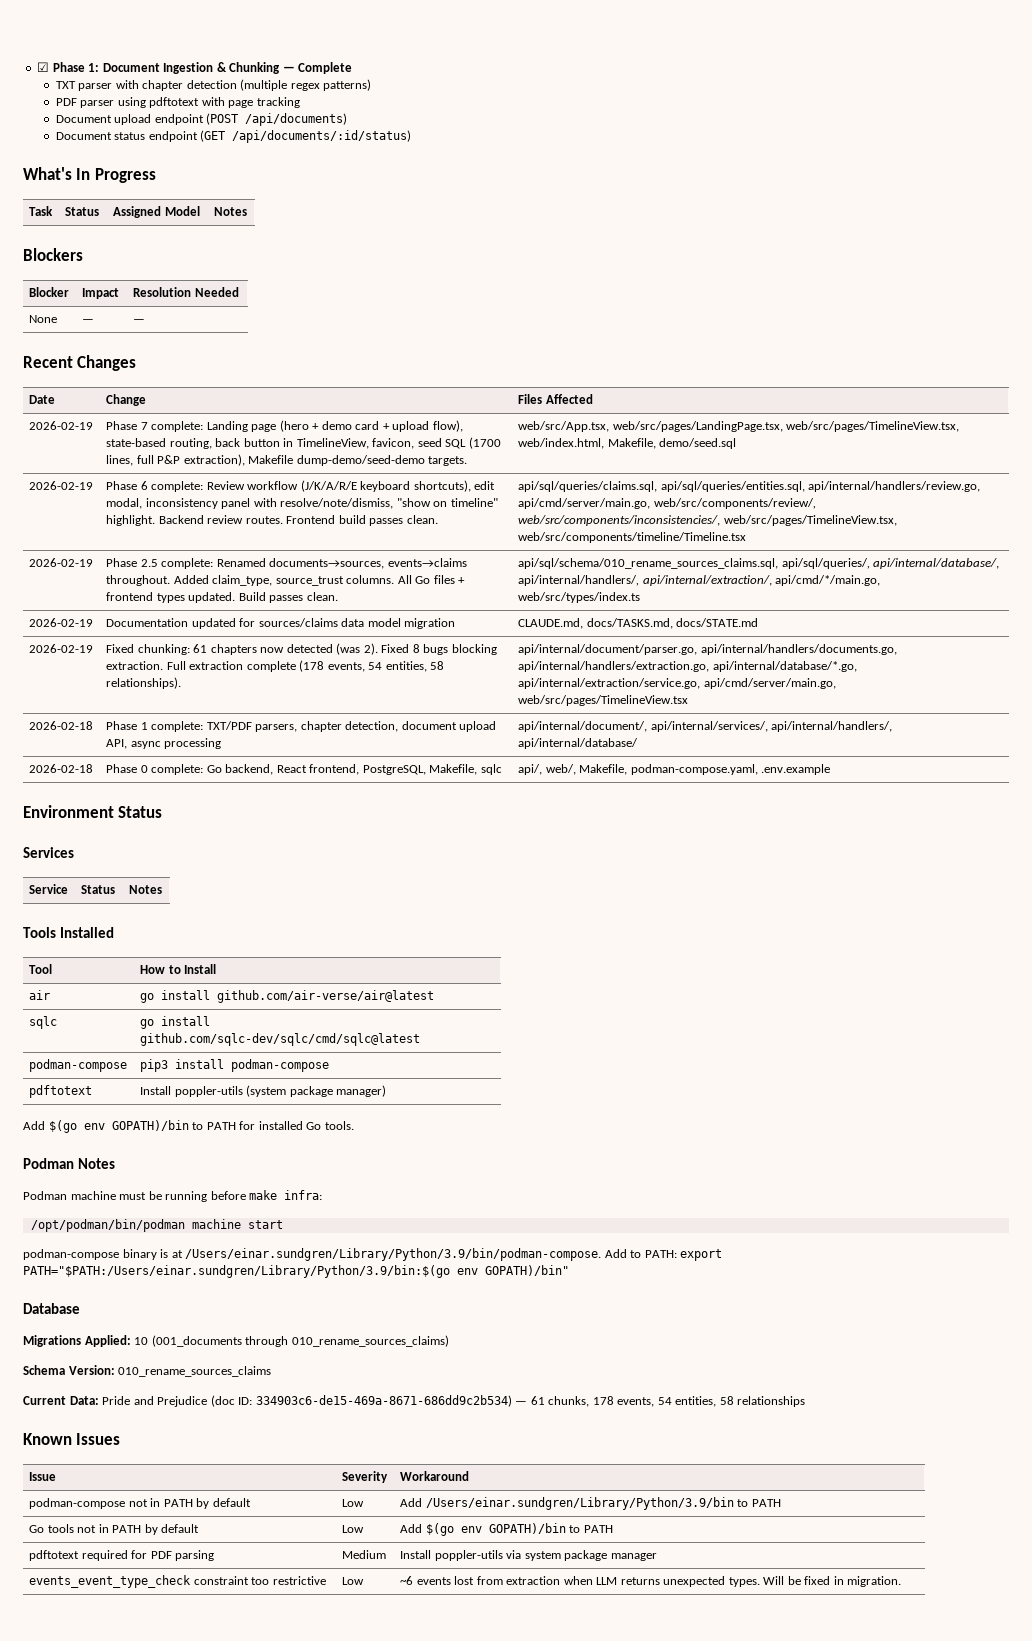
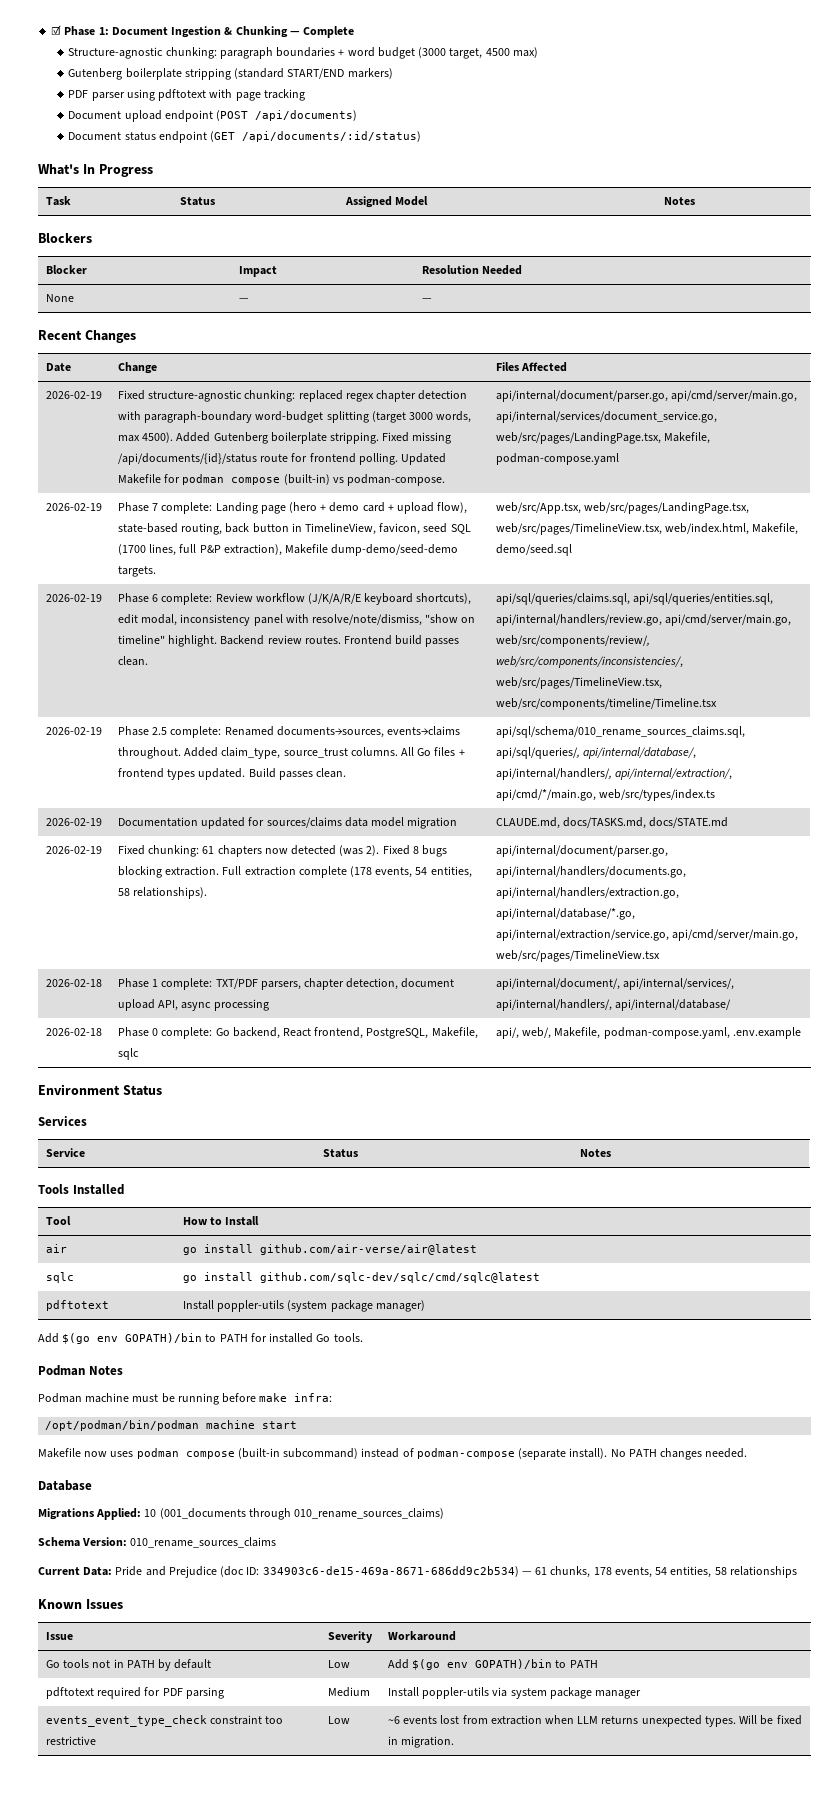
- TXT parser with chapter detection (multiple regex patterns)
+ Structure-agnostic chunking: paragraph boundaries + word budget (3000 target, 4500 max)
+ Gutenberg boilerplate stripping (standard START/END markers)
+ 2026-02-19 | Fixed structure-agnostic chunking: replaced regex chapter detection with paragraph-boundary word-budget splitting (target 3000 words, max 4500). Added Gutenberg boilerplate stripping. Fixed missing /api/documents/{id}/status route for frontend polling. Updated Makefile for podman compose (built-in) vs podman-compose. | api/internal/document/parser.go, api/cmd/server/main.go, api/internal/services/document_service.go, web/src/pages/LandingPage.tsx, Makefile, podman-compose.yaml
- podman-compose | pip3 install podman-compose
- podman-compose binary is at /Users/einar.sundgren/Library/Python/3.9/bin/podman-compose. Add to PATH: export PATH="$PATH:/Users/einar.sundgren/Library/Python/3.9/bin:$(go env GOPATH)/bin"
+ Makefile now uses podman compose (built-in subcommand) instead of podman-compose (separate install). No PATH changes needed.
- podman-compose not in PATH by default | Low | Add /Users/einar.sundgren/Library/Python/3.9/bin to PATH

